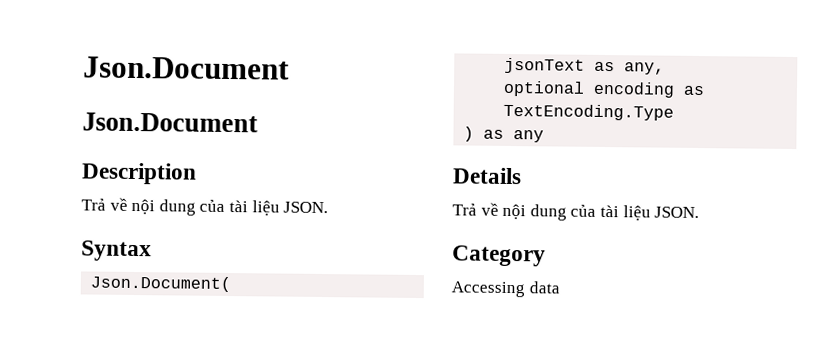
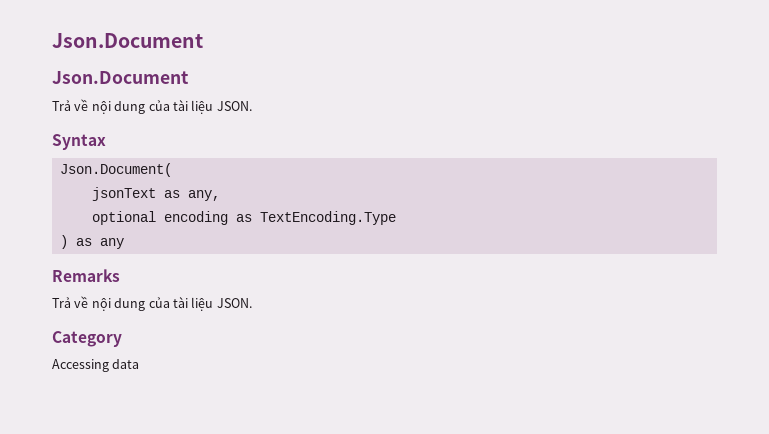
- Description
- Details
+ Remarks

